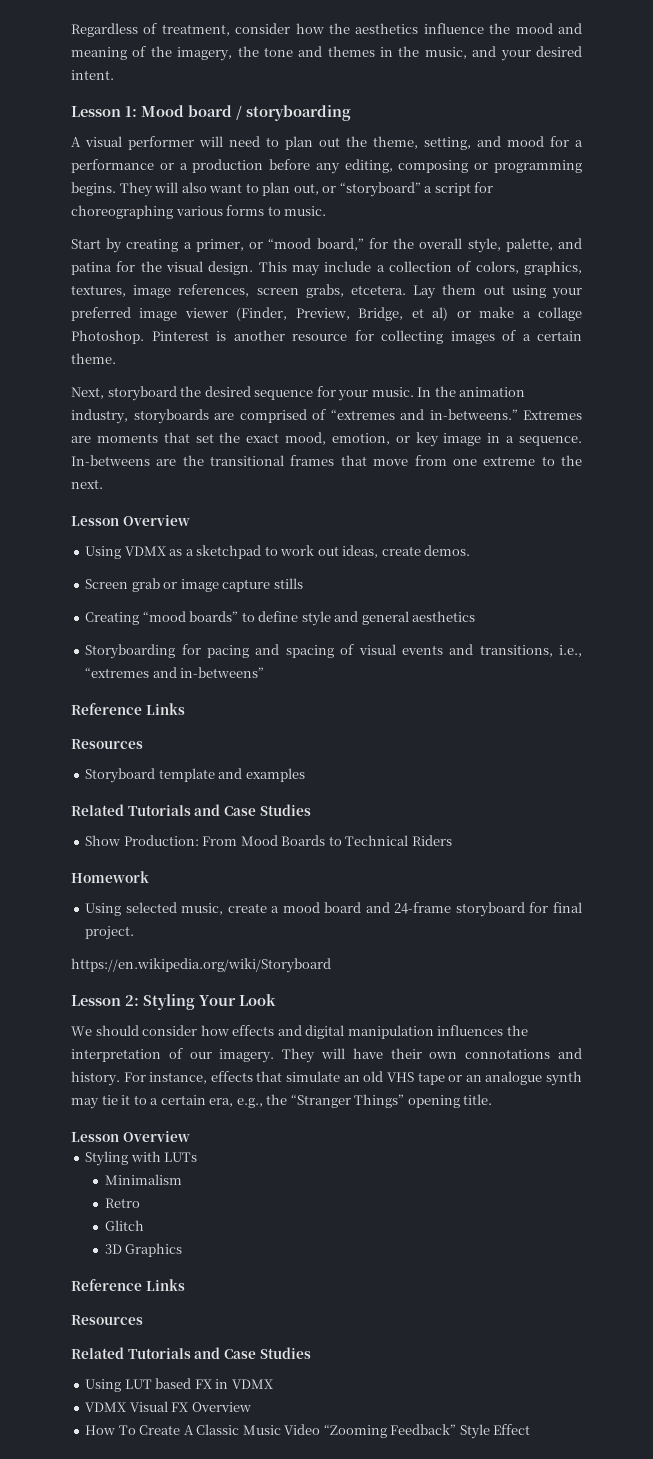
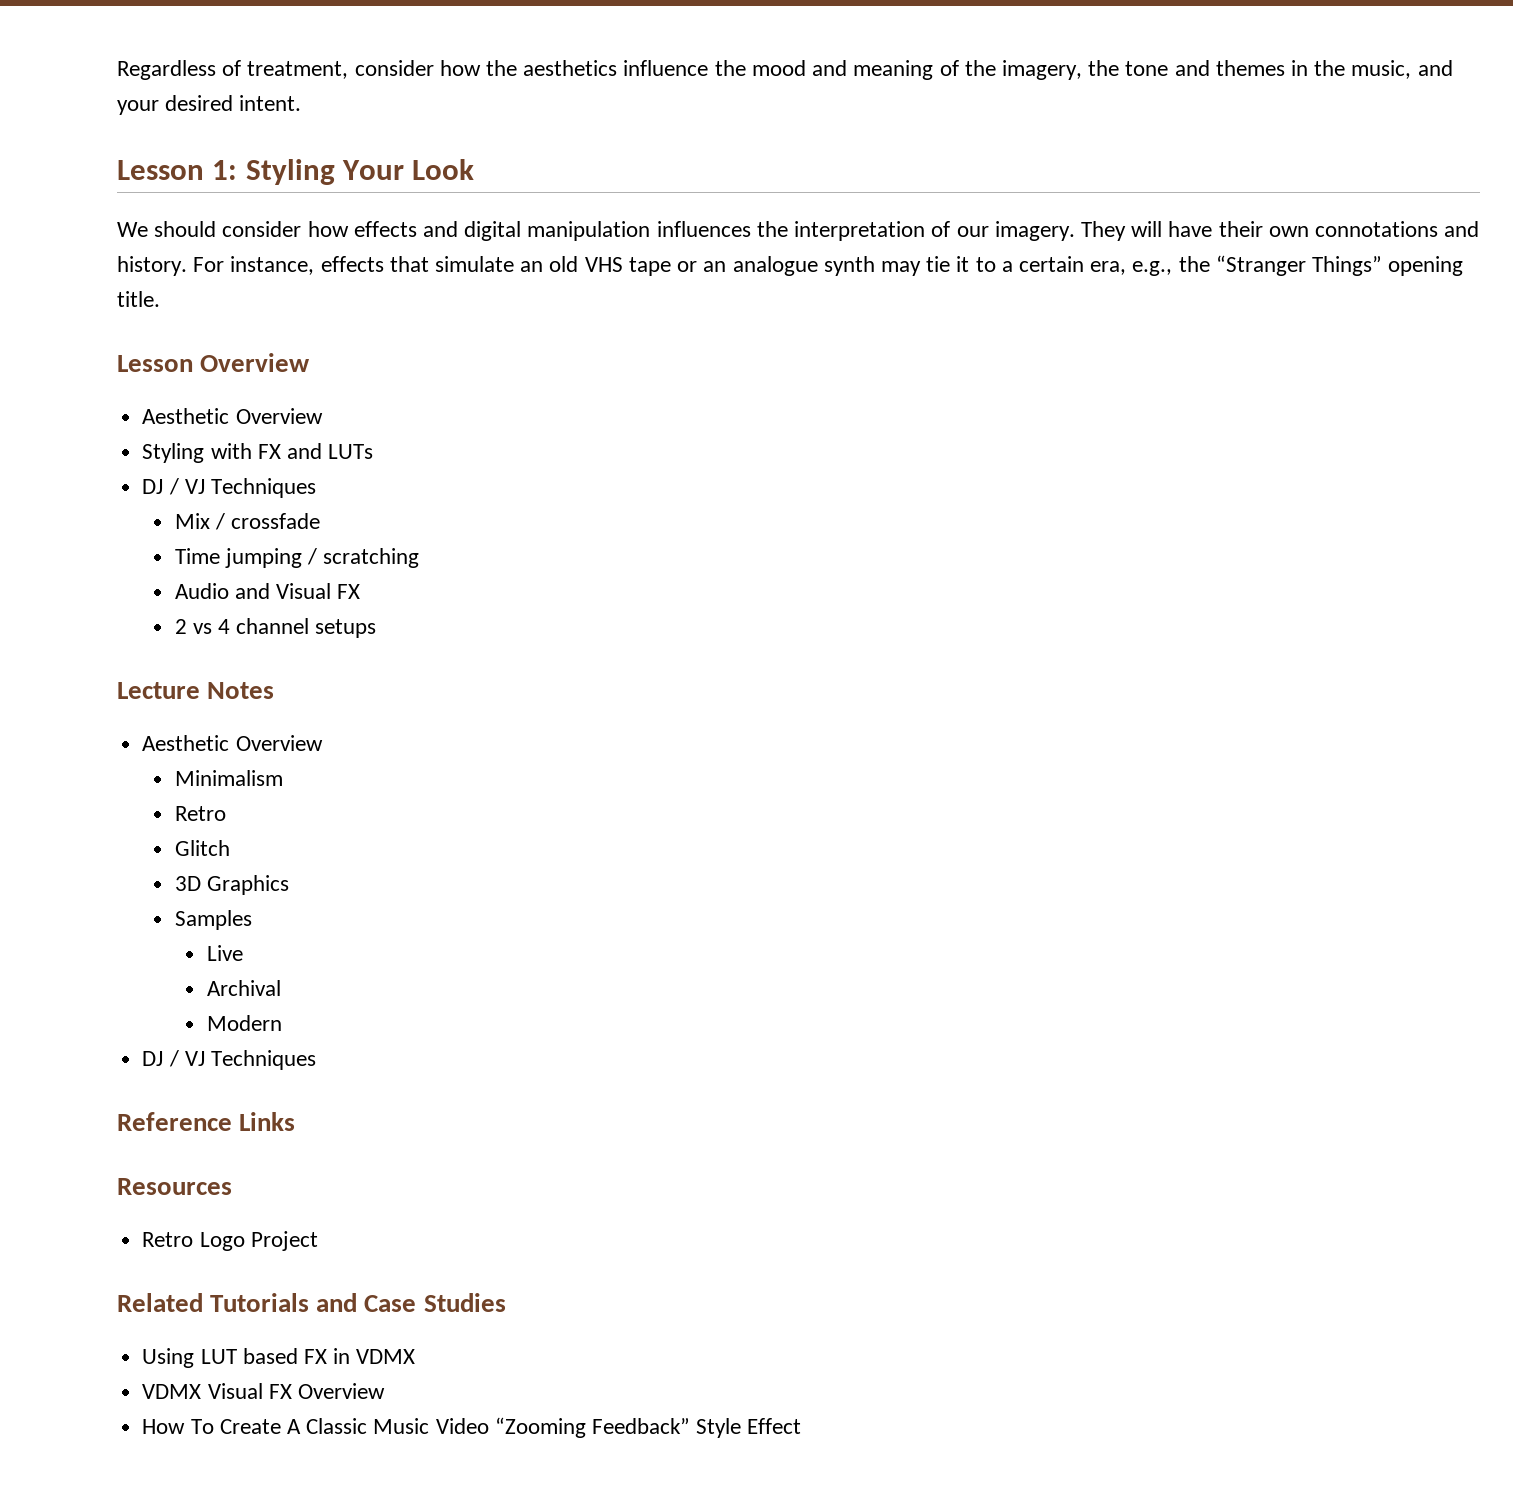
- Lesson 1: Mood board / storyboarding
- A visual performer will need to plan out the theme, setting, and mood for a performance or a production before any editing, composing or programming begins. They will also want to plan out, or “storyboard” a script for choreographing various forms to music.
- Start by creating a primer, or “mood board,” for the overall style, palette, and patina for the visual design. This may include a collection of colors, graphics, textures, image references, screen grabs, etcetera. Lay them out using your preferred image viewer (Finder, Preview, Bridge, et al) or make a collage Photoshop. Pinterest is another resource for collecting images of a certain theme.
- Next, storyboard the desired sequence for your music. In the animation industry, storyboards are comprised of “extremes and in-betweens.” Extremes are moments that set the exact mood, emotion, or key image in a sequence. In-betweens are the transitional frames that move from one extreme to the next.
- Lesson Overview
- Using VDMX as a sketchpad to work out ideas, create demos.
- Screen grab or image capture stills
- Creating “mood boards” to define style and general aesthetics
- Storyboarding for pacing and spacing of visual events and transitions, i.e., “extremes and in-betweens”
- Reference Links
- Resources
- Storyboard template and examples
- Related Tutorials and Case Studies
- Show Production: From Mood Boards to Technical Riders
- Homework
- Using selected music, create a mood board and 24-frame storyboard for final project.
- https://en.wikipedia.org/wiki/Storyboard
- Lesson 2: Styling Your Look
+ Lesson 1: Styling Your Look
  For instance, effects that simulate an old VHS tape or an analogue synth may tie it to a certain era, e.g., the “Stranger Things” opening title.
  Lesson Overview
+ Aesthetic Overview
- Styling with LUTs
+ Styling with FX and LUTs
+ DJ / VJ Techniques
+ Mix / crossfade
+ Time jumping / scratching
+ Audio and Visual FX
+ 2 vs 4 channel setups
+ Lecture Notes
+ Aesthetic Overview
  3D Graphics
+ Samples
+ Live
+ Archival
+ Modern
+ DJ / VJ Techniques
  Reference Links
  Resources
+ Retro Logo Project

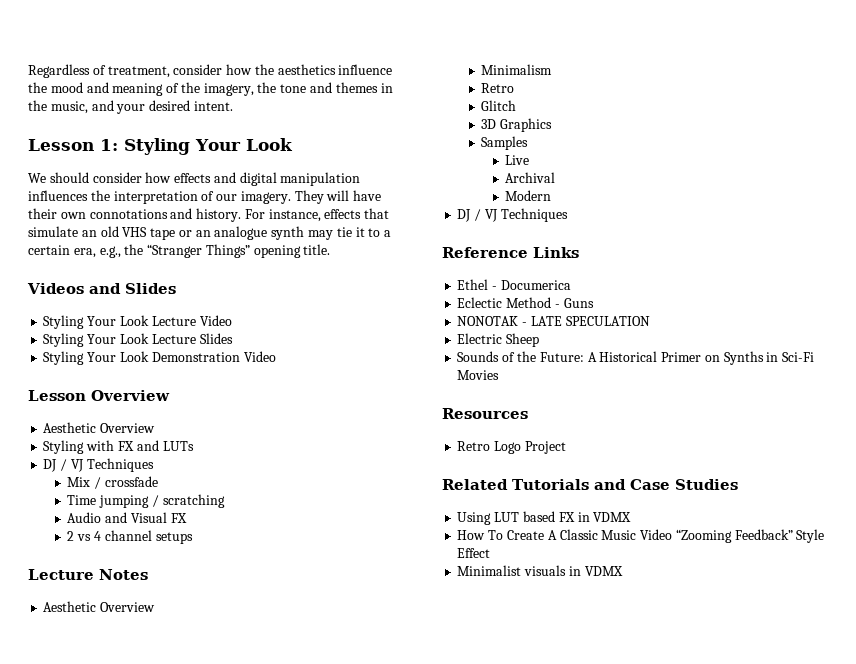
+ Videos and Slides
+ Styling Your Look Lecture Video
+ Styling Your Look Lecture Slides
+ Styling Your Look Demonstration Video
+ Ethel - Documerica
+ Eclectic Method - Guns
+ NONOTAK - LATE SPECULATION
+ Electric Sheep
+ Sounds of the Future: A Historical Primer on Synths in Sci-Fi Movies
- VDMX Visual FX Overview
+ Minimalist visuals in VDMX

